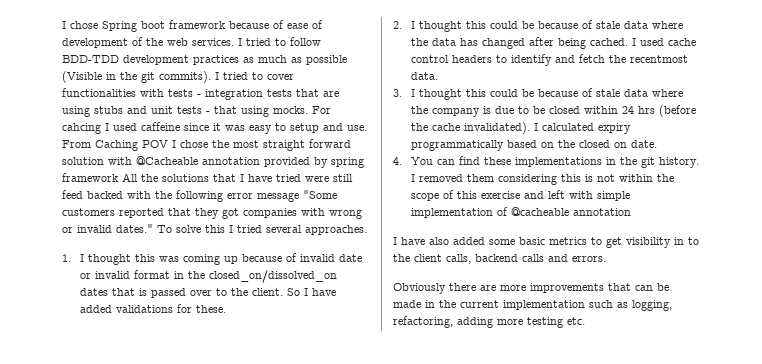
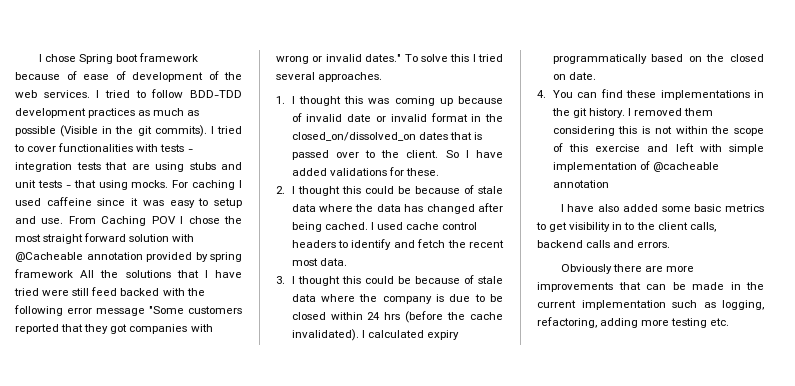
- For cahcing I used caffeine since it was easy to setup and use.
+ For caching I used caffeine since it was easy to setup and use.
- I used cache control headers to identify and fetch the recentmost data.
+ I used cache control headers to identify and fetch the recent most data.

